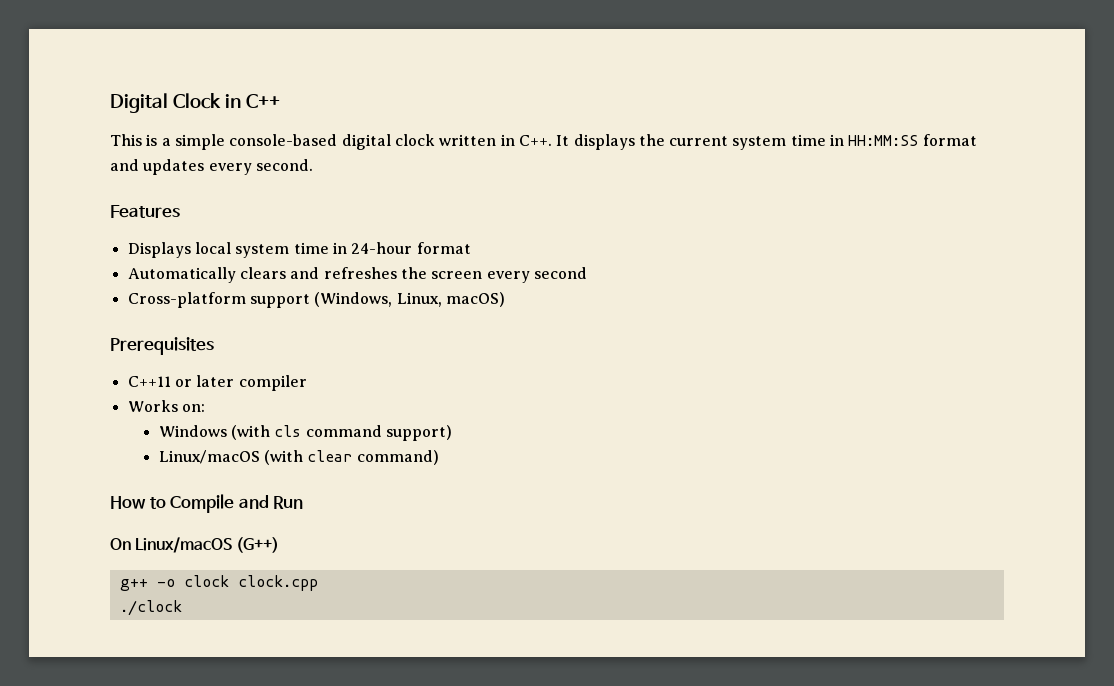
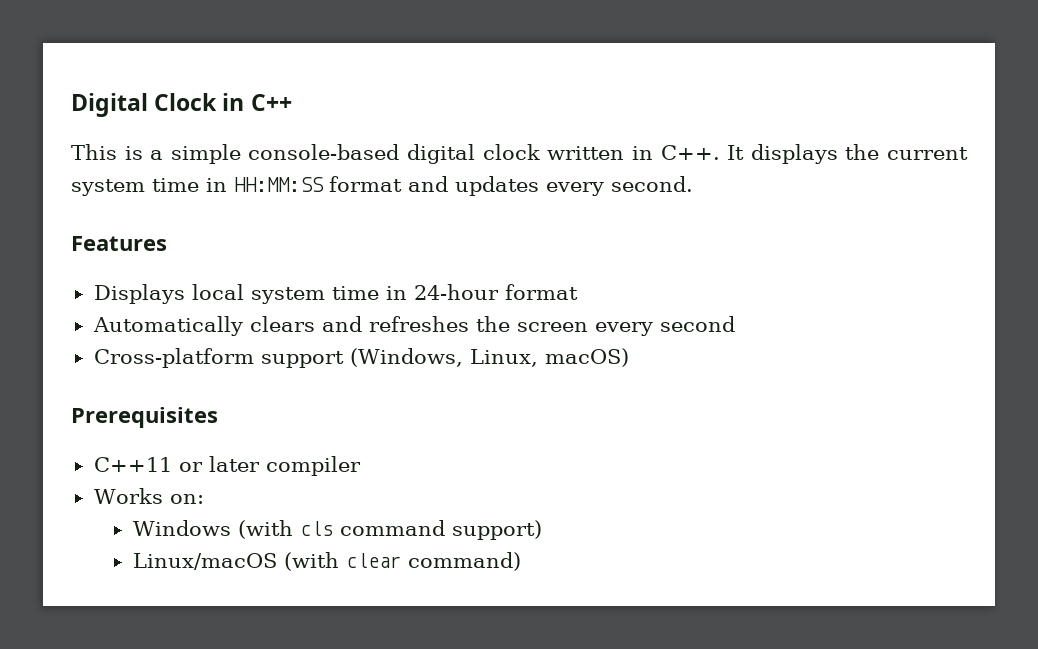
- How to Compile and Run
- On Linux/macOS (G++)
- g++ -o clock clock.cpp
- ./clock

